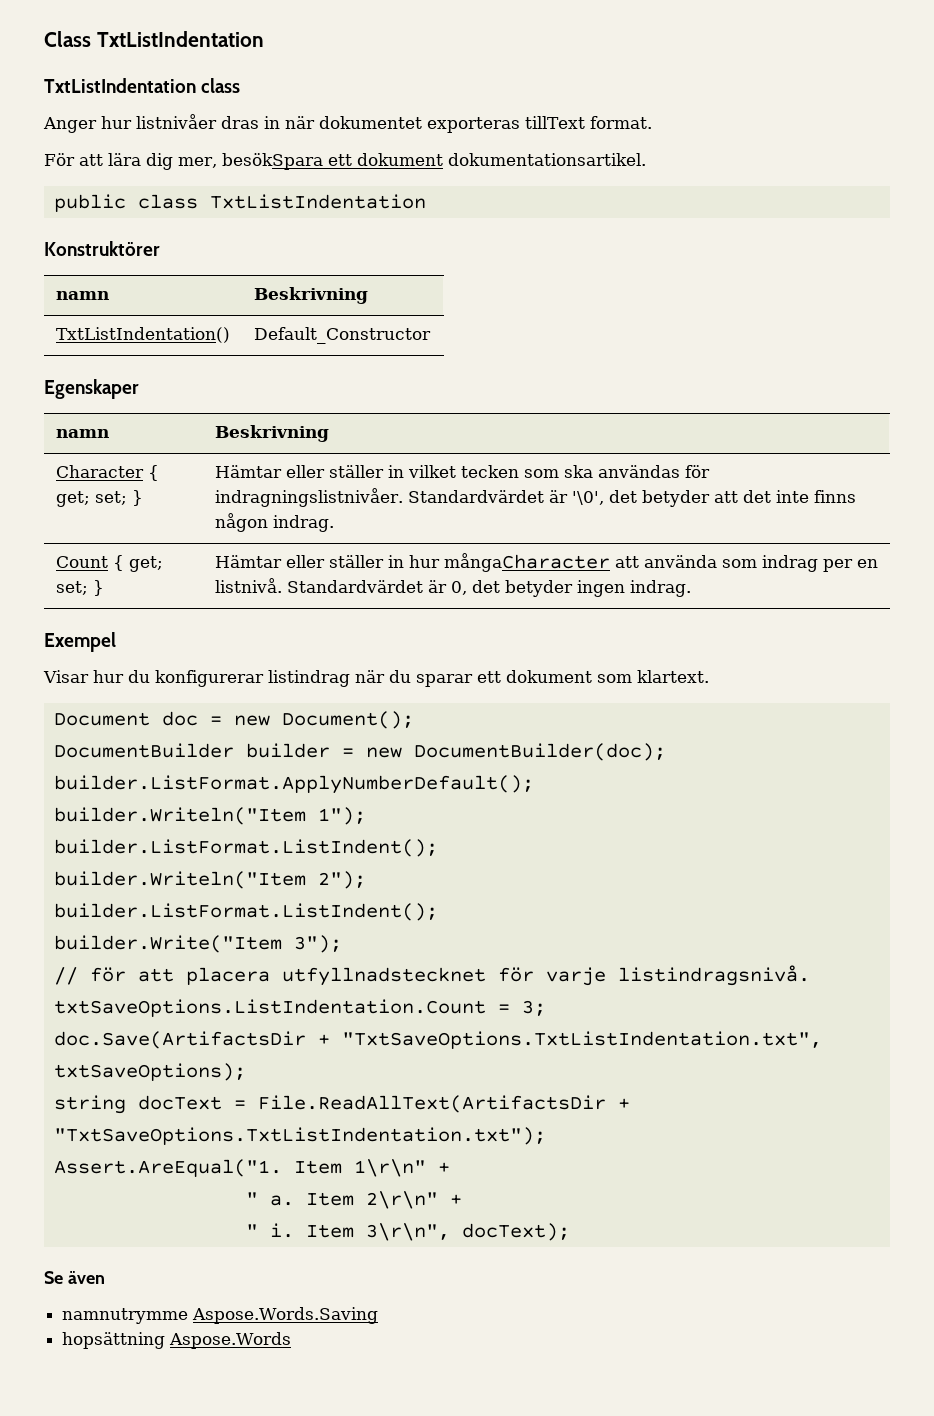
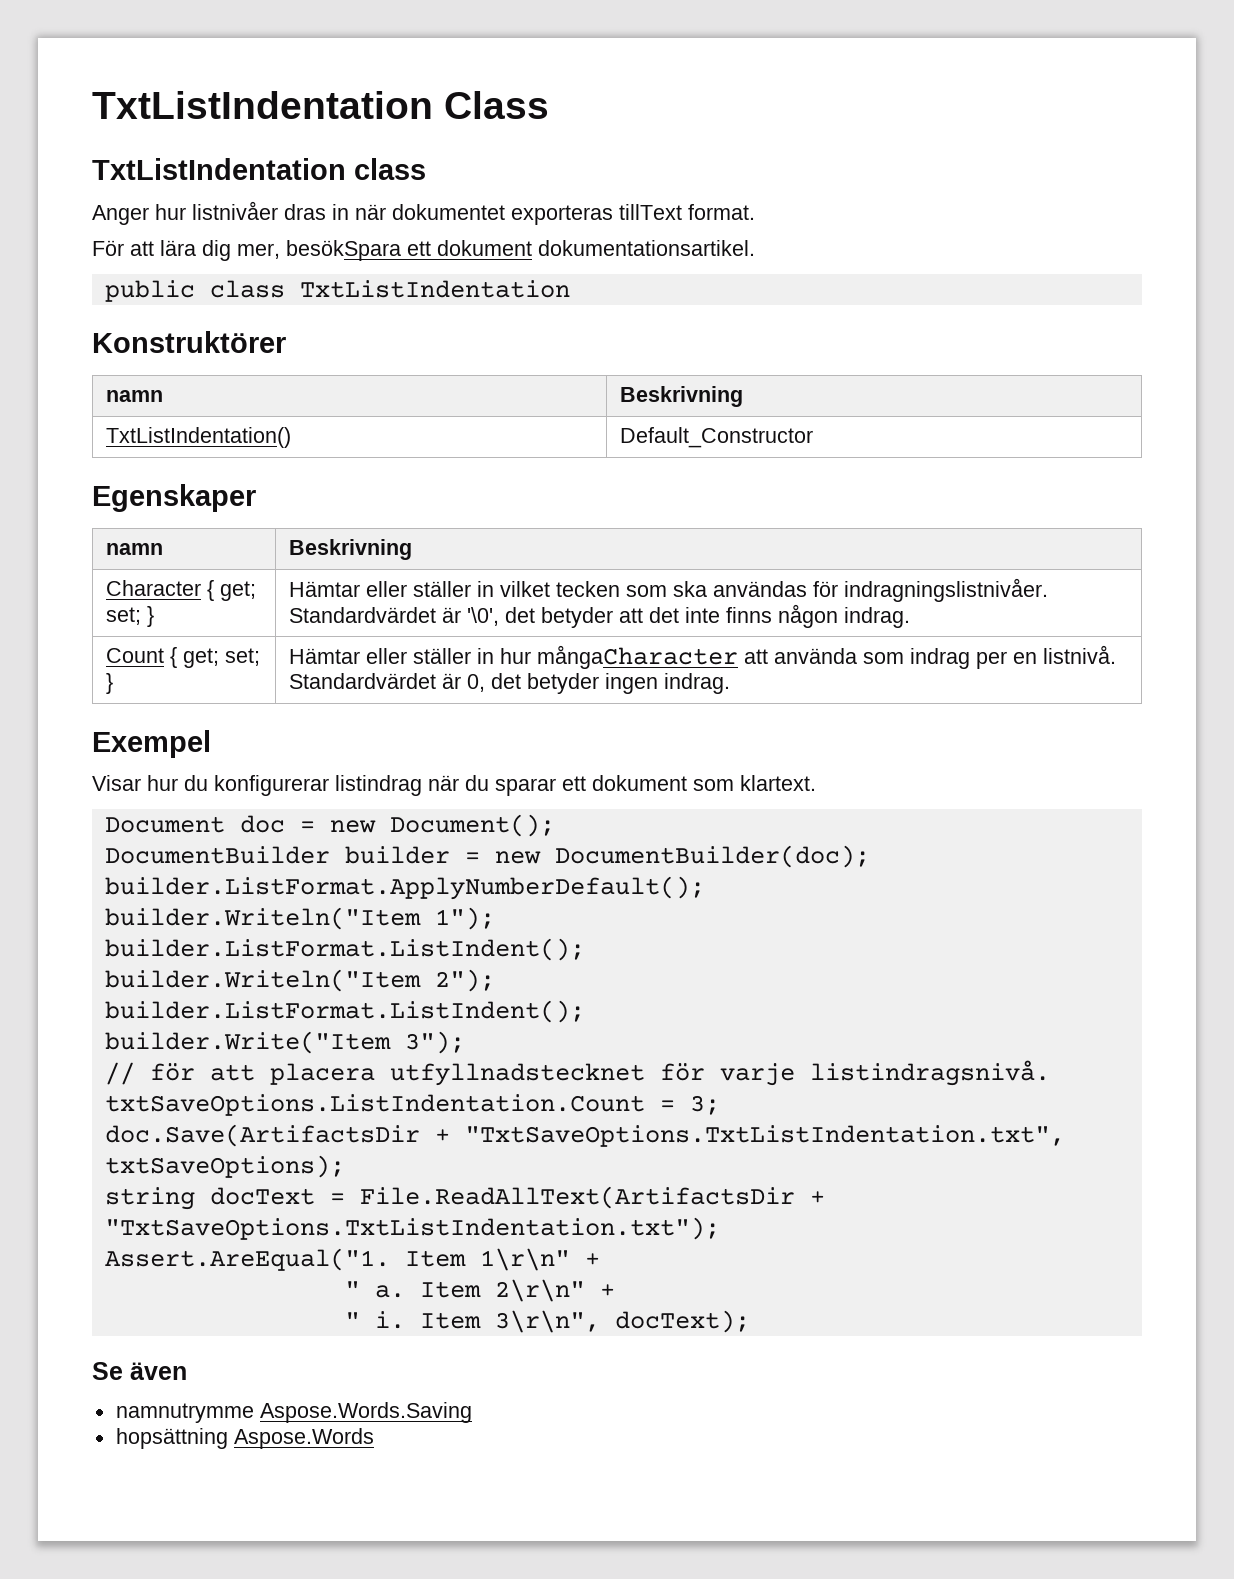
- Class TxtListIndentation
+ TxtListIndentation Class

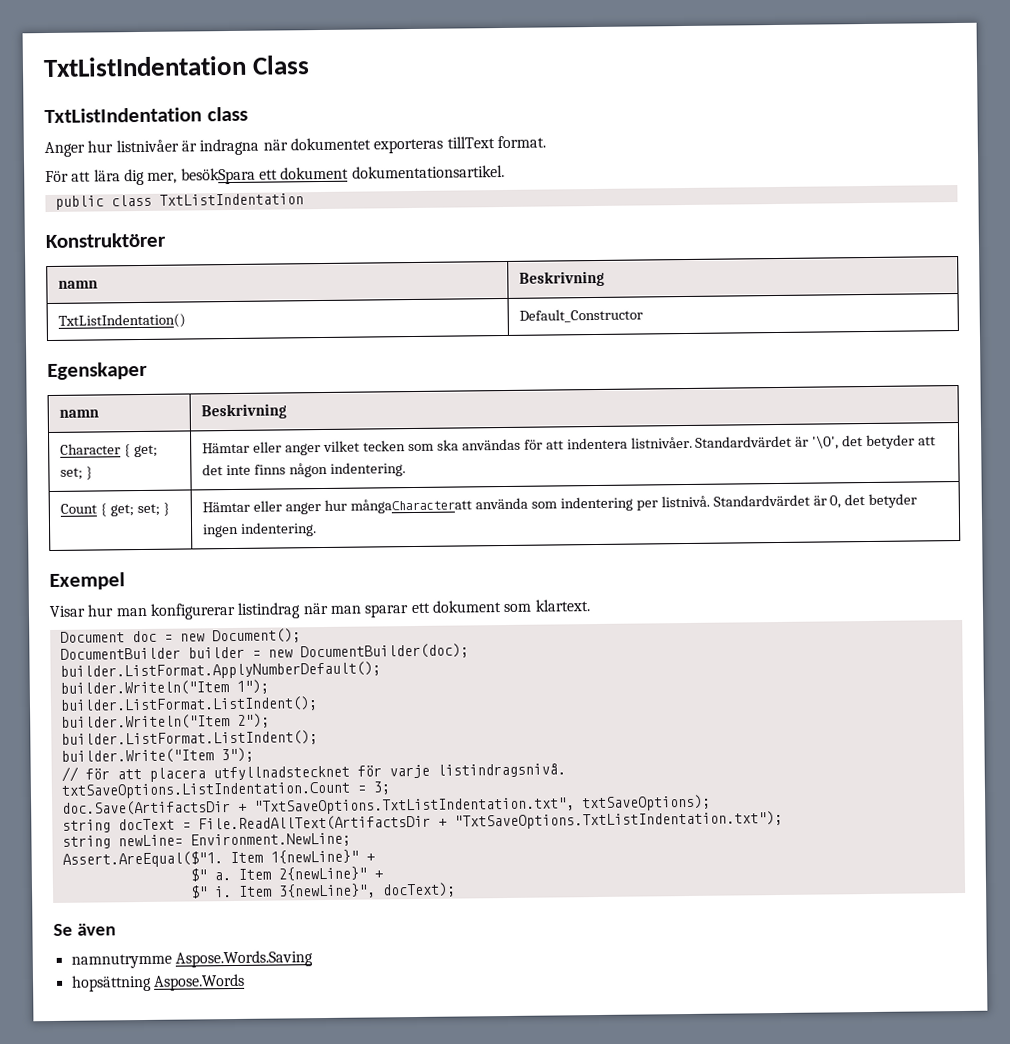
- Anger hur listnivåer dras in när dokumentet exporteras tillText format.
+ Anger hur listnivåer är indragna när dokumentet exporteras tillText format.
- Character { get; set; } | Hämtar eller ställer in vilket tecken som ska användas för indragningslistnivåer. Standardvärdet är '\0', det betyder att det inte finns någon indrag.
+ Character { get; set; } | Hämtar eller anger vilket tecken som ska användas för att indentera listnivåer. Standardvärdet är '\0', det betyder att det inte finns någon indentering.
- Count { get; set; } | Hämtar eller ställer in hur mångaCharacter att använda som indrag per en listnivå. Standardvärdet är 0, det betyder ingen indrag.
+ Count { get; set; } | Hämtar eller anger hur mångaCharacteratt använda som indentering per listnivå. Standardvärdet är 0, det betyder ingen indentering.
- Visar hur du konfigurerar listindrag när du sparar ett dokument som klartext.
+ Visar hur man konfigurerar listindrag när man sparar ett dokument som klartext.
- Assert.AreEqual("1. Item 1\r\n" +
- " a.
+ string newLine= Environment.NewLine;
+ Assert.AreEqual($"1. Item 1{newLine}" +
+ $" a.
- Item 2\r\n" +
- " i.
+ Item 2{newLine}" +
+ $" i.
- Item 3\r\n", docText);
+ Item 3{newLine}", docText);

